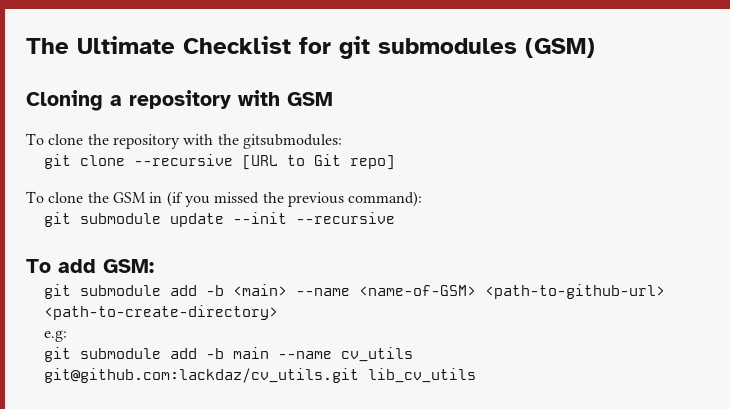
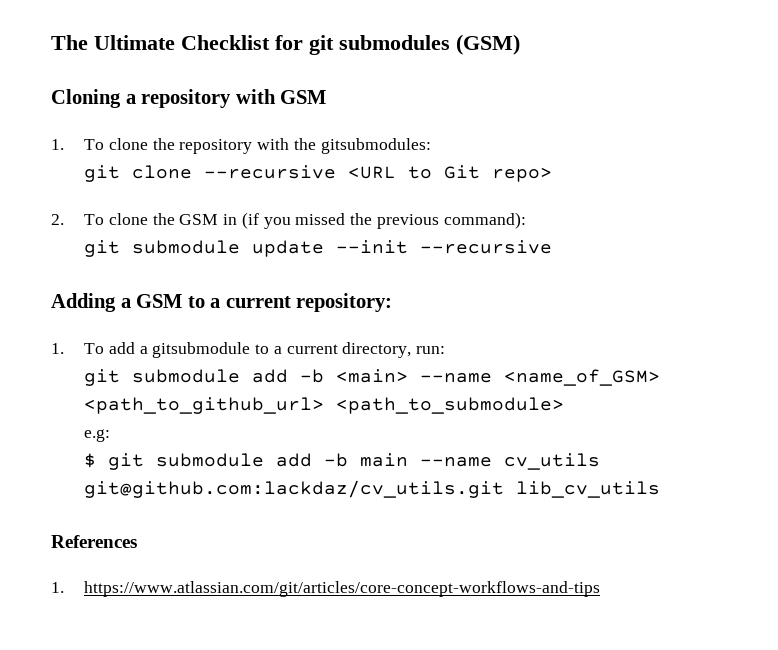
- To clone the repository with the gitsubmodules:
+ 1. To clone the repository with the gitsubmodules:
- git clone --recursive [URL to Git repo]
- To clone the GSM in (if you missed the previous command):
+ git clone --recursive <URL to Git repo>
+ 2. To clone the GSM in (if you missed the previous command):
- To add GSM:
+ Adding a GSM to a current repository:
+ 1. To add a gitsubmodule to a current directory, run:
- git submodule add -b <main> --name <name-of-GSM> <path-to-github-url> <path-to-create-directory>
+ git submodule add -b <main> --name <name_of_GSM> <path_to_github_url> <path_to_submodule>
- git submodule add -b main --name cv_utils git@github.com:lackdaz/cv_utils.git lib_cv_utils
+ $ git submodule add -b main --name cv_utils git@github.com:lackdaz/cv_utils.git lib_cv_utils
+ References
+ 1. https://www.atlassian.com/git/articles/core-concept-workflows-and-tips

